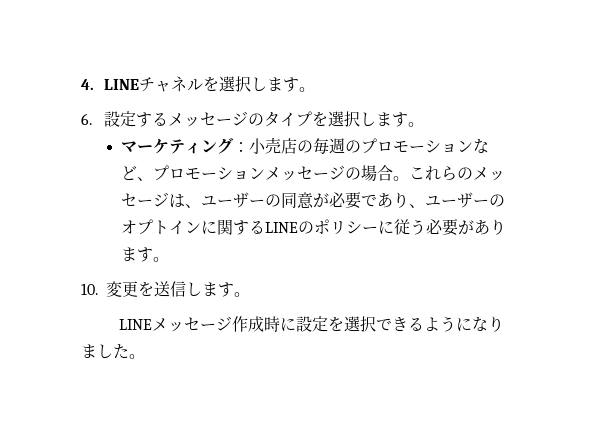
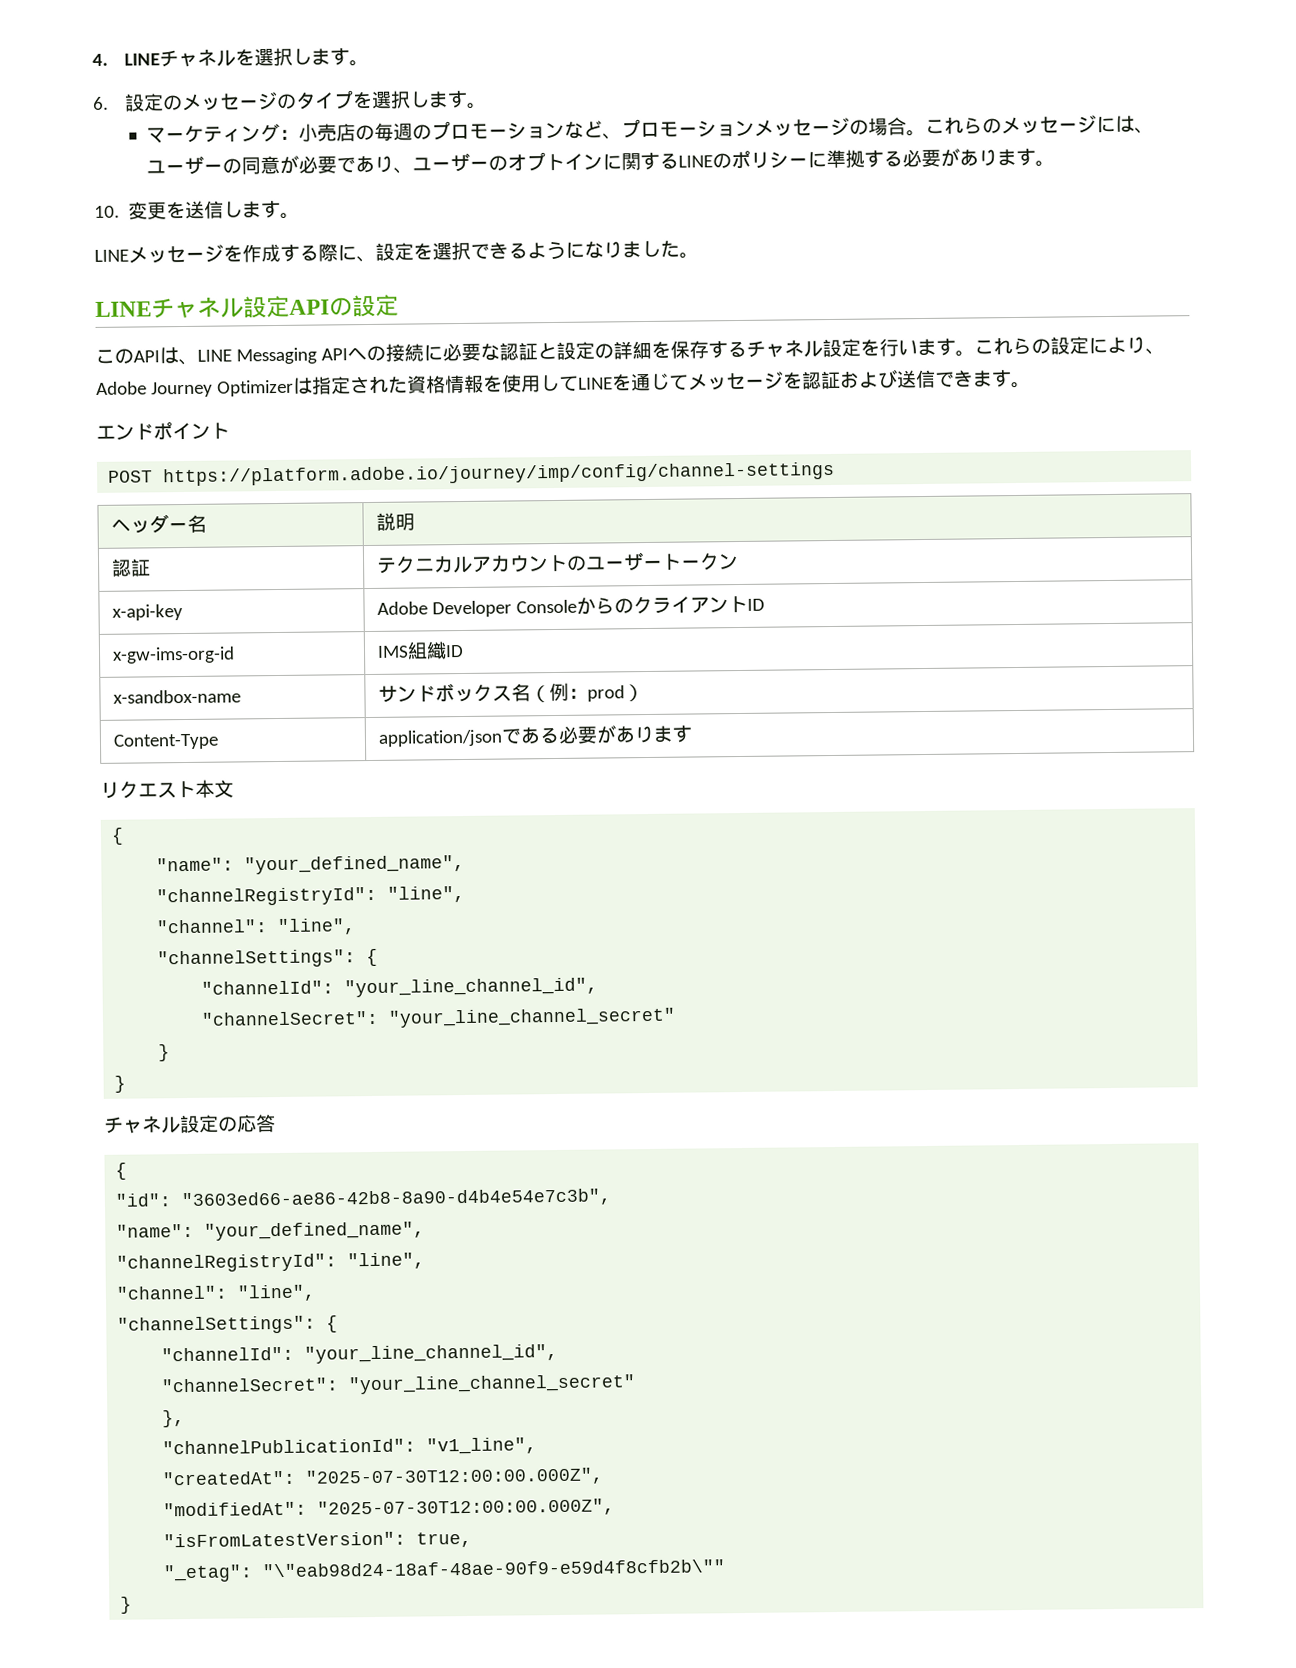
- 6.設定するメッセージのタイプを選択します。
+ 6.設定のメッセージのタイプを選択します。
- これらのメッセージは、ユーザーの同意が必要であり、ユーザーのオプトインに関するLINEのポリシーに従う必要があります。
+ これらのメッセージには、ユーザーの同意が必要であり、ユーザーのオプトインに関するLINEのポリシーに準拠する必要があります。
- LINEメッセージ作成時に設定を選択できるようになりました。
+ LINEメッセージを作成する際に、設定を選択できるようになりました。
+ LINEチャネル設定APIの設定
+ このAPIは、LINE Messaging APIへの接続に必要な認証と設定の詳細を保存するチャネル設定を行います。これらの設定により、Adobe Journey Optimizerは指定された資格情報を使用してLINEを通じてメッセージを認証および送信できます。
+ エンドポイント
+ POST https://platform.adobe.io/journey/imp/config/channel-settings
+ ヘッダー名 | 説明
+ 認証 | テクニカルアカウントのユーザートークン
+ x-api-key | Adobe Developer ConsoleからのクライアントID
+ x-gw-ims-org-id | IMS組織ID
+ x-sandbox-name | サンドボックス名（例：prod）
+ Content-Type | application/jsonである必要があります
+ リクエスト本文
+ {
+ "name": "your_defined_name",
+ "channelRegistryId": "line",
+ "channel": "line",
+ "channelSettings": {
+ "channelId": "your_line_channel_id",
+ "channelSecret": "your_line_channel_secret"
+ }
+ }
+ チャネル設定の応答
+ {
+ "id": "3603ed66-ae86-42b8-8a90-d4b4e54e7c3b",
+ "name": "your_defined_name",
+ "channelRegistryId": "line",
+ "channel": "line",
+ "channelSettings": {
+ "channelId": "your_line_channel_id",
+ "channelSecret": "your_line_channel_secret"
+ },
+ "channelPublicationId": "v1_line",
+ "createdAt": "2025-07-30T12:00:00.000Z",
+ "modifiedAt": "2025-07-30T12:00:00.000Z",
+ "isFromLatestVersion": true,
+ "_etag": "\"eab98d24-18af-48ae-90f9-e59d4f8cfb2b\""
+ }

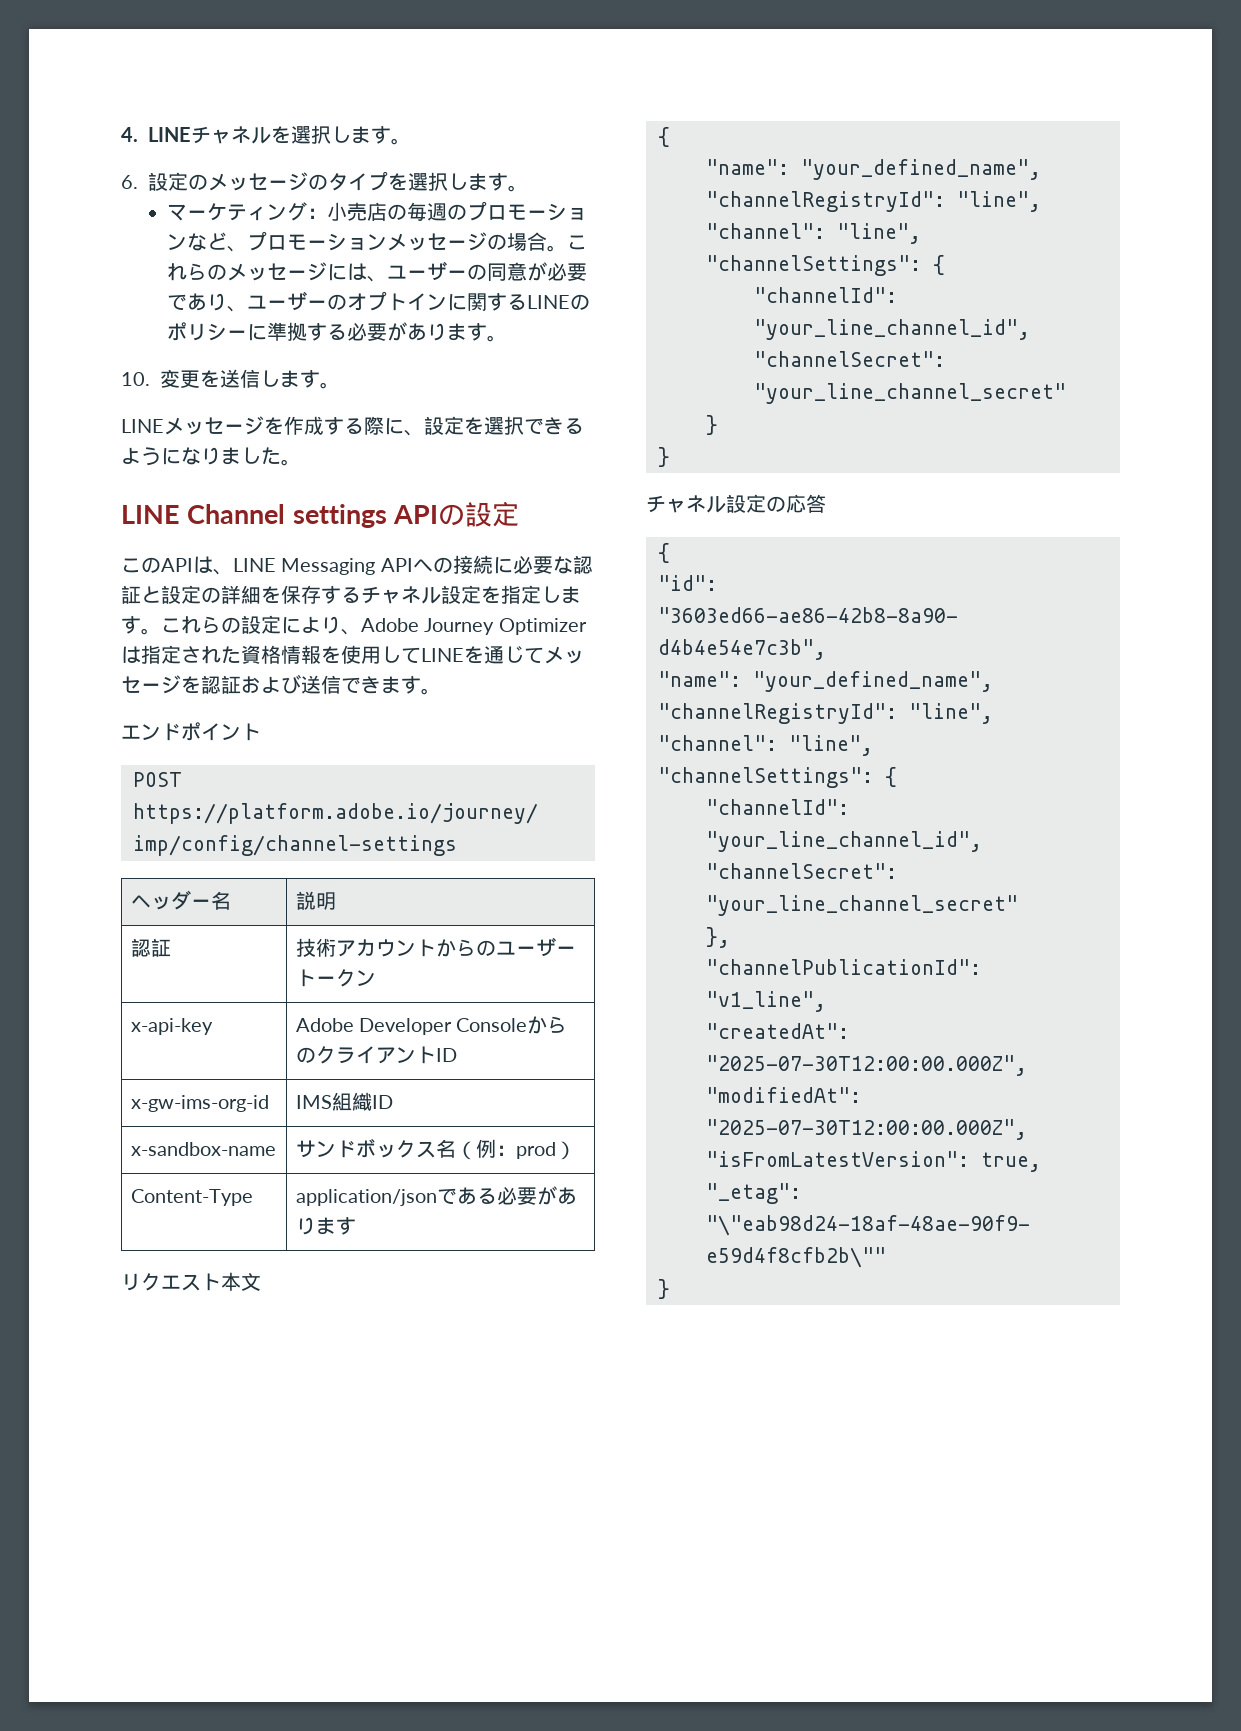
- LINEチャネル設定APIの設定
+ LINE Channel settings APIの設定
- このAPIは、LINE Messaging APIへの接続に必要な認証と設定の詳細を保存するチャネル設定を行います。
+ このAPIは、LINE Messaging APIへの接続に必要な認証と設定の詳細を保存するチャネル設定を指定します。
- 認証 | テクニカルアカウントのユーザートークン
+ 認証 | 技術アカウントからのユーザートークン

